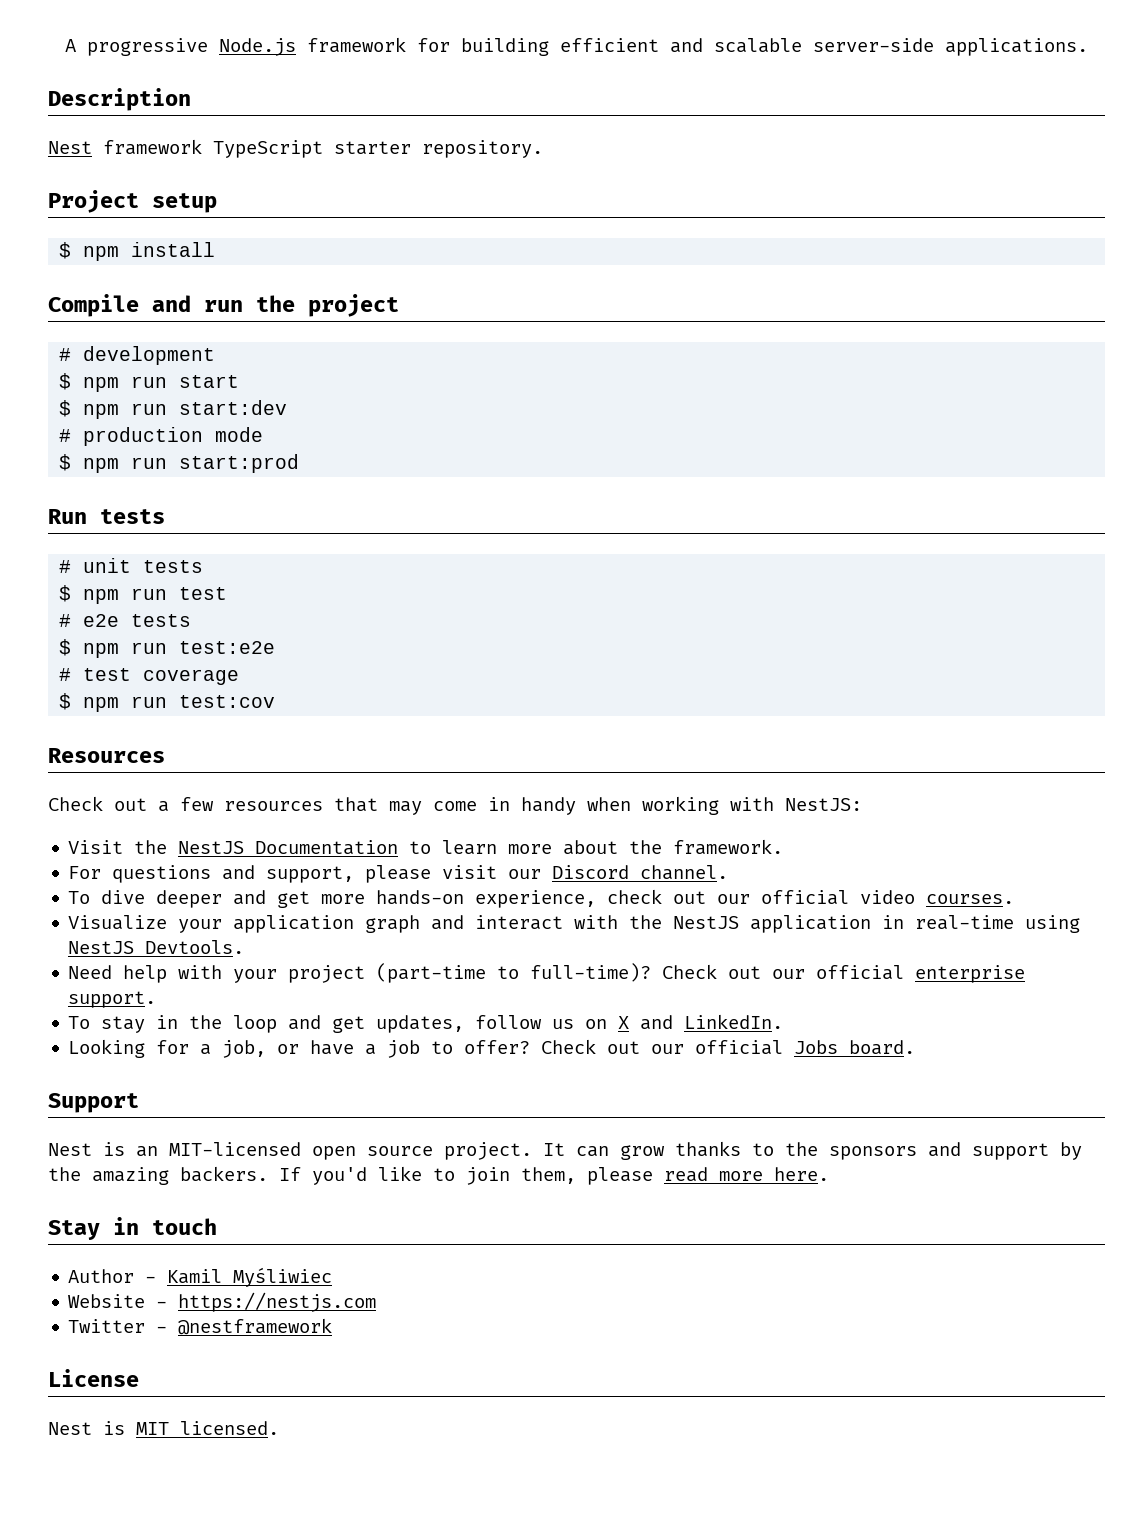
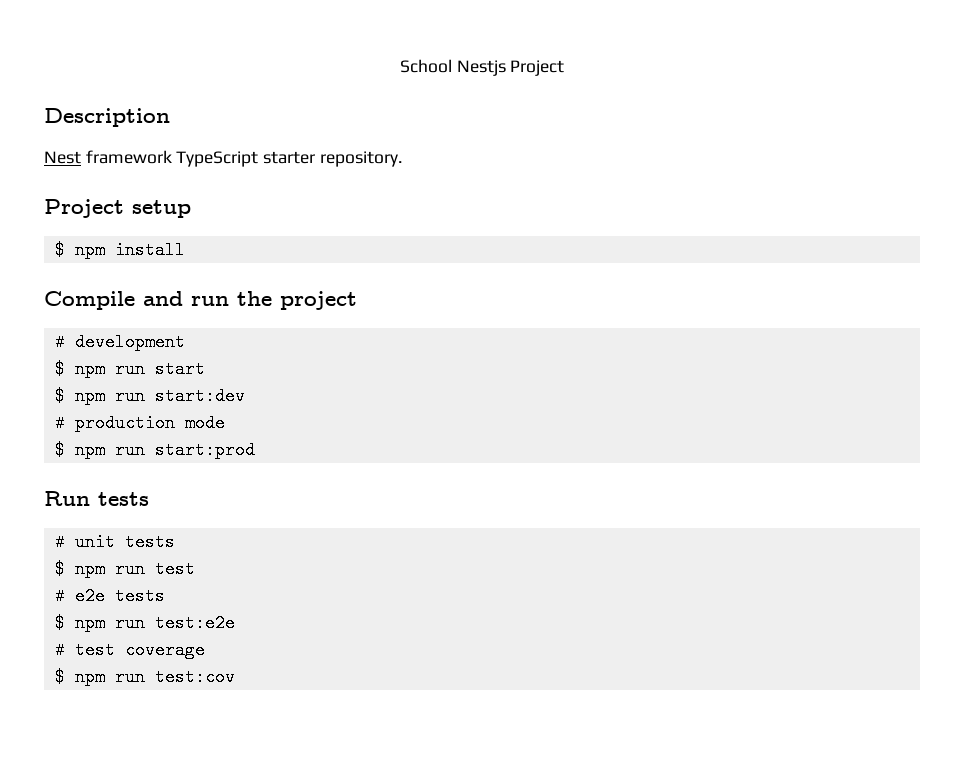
- A progressive Node.js framework for building efficient and scalable server-side applications.
+ School Nestjs Project
- Resources
- Check out a few resources that may come in handy when working with NestJS:
- Visit the NestJS Documentation to learn more about the framework.
- For questions and support, please visit our Discord channel.
- To dive deeper and get more hands-on experience, check out our official video courses.
- Visualize your application graph and interact with the NestJS application in real-time using NestJS Devtools.
- Need help with your project (part-time to full-time)? Check out our official enterprise support.
- To stay in the loop and get updates, follow us on X and LinkedIn.
- Looking for a job, or have a job to offer? Check out our official Jobs board.
- Support
- Nest is an MIT-licensed open source project. It can grow thanks to the sponsors and support by the amazing backers. If you'd like to join them, please read more here.
- Stay in touch
- Author - Kamil Myśliwiec
- Website - https://nestjs.com
- Twitter - @nestframework
- License
- Nest is MIT licensed.

